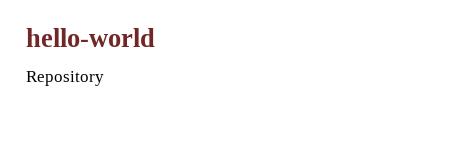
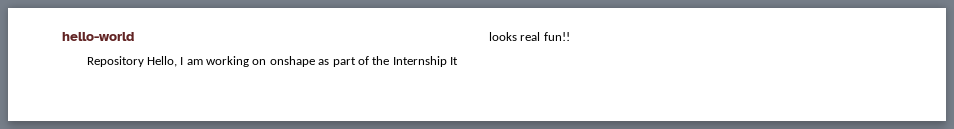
- Repository
+ Repository Hello, I am working on onshape as part of the Internship It looks real fun!!

